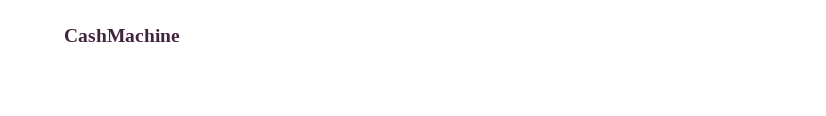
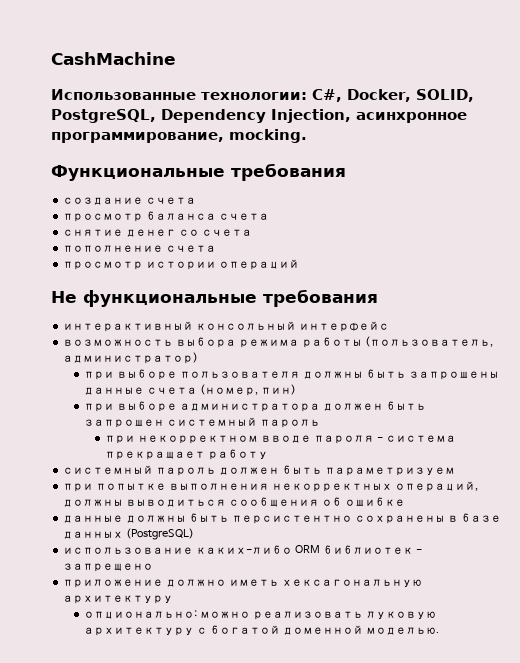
+ Использованные технологии: C#, Docker, SOLID, PostgreSQL, Dependency Injection, асинхронное программирование, mocking.
+ Функциональные требования
+ создание счета
+ просмотр баланса счета
+ снятие денег со счета
+ пополнение счета
+ просмотр истории операций
+ Не функциональные требования
+ интерактивный консольный интерфейс
+ возможность выбора режима работы (пользователь, администратор)
+ при выборе пользователя должны быть запрошены данные счета (номер, пин)
+ при выборе администратора должен быть запрошен системный пароль
+ при некорректном вводе пароля - система прекращает работу
+ системный пароль должен быть параметризуем
+ при попытке выполнения некорректных операций, должны выводиться сообщения об ошибке
+ данные должны быть персистентно сохранены в базе данных (PostgreSQL)
+ использование каких-либо ORM библиотек - запрещено
+ приложение должно иметь хексагональную архитектуру
+ опционально: можно реализовать луковую архитектуру с богатой доменной моделью.

